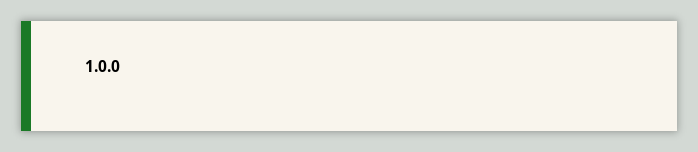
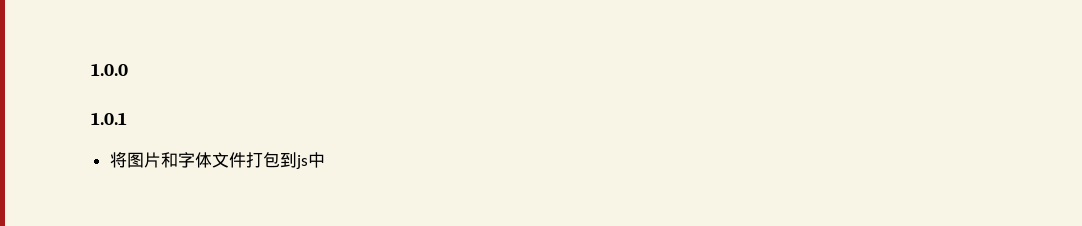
+ 1.0.1
+ 将图片和字体文件打包到js中

